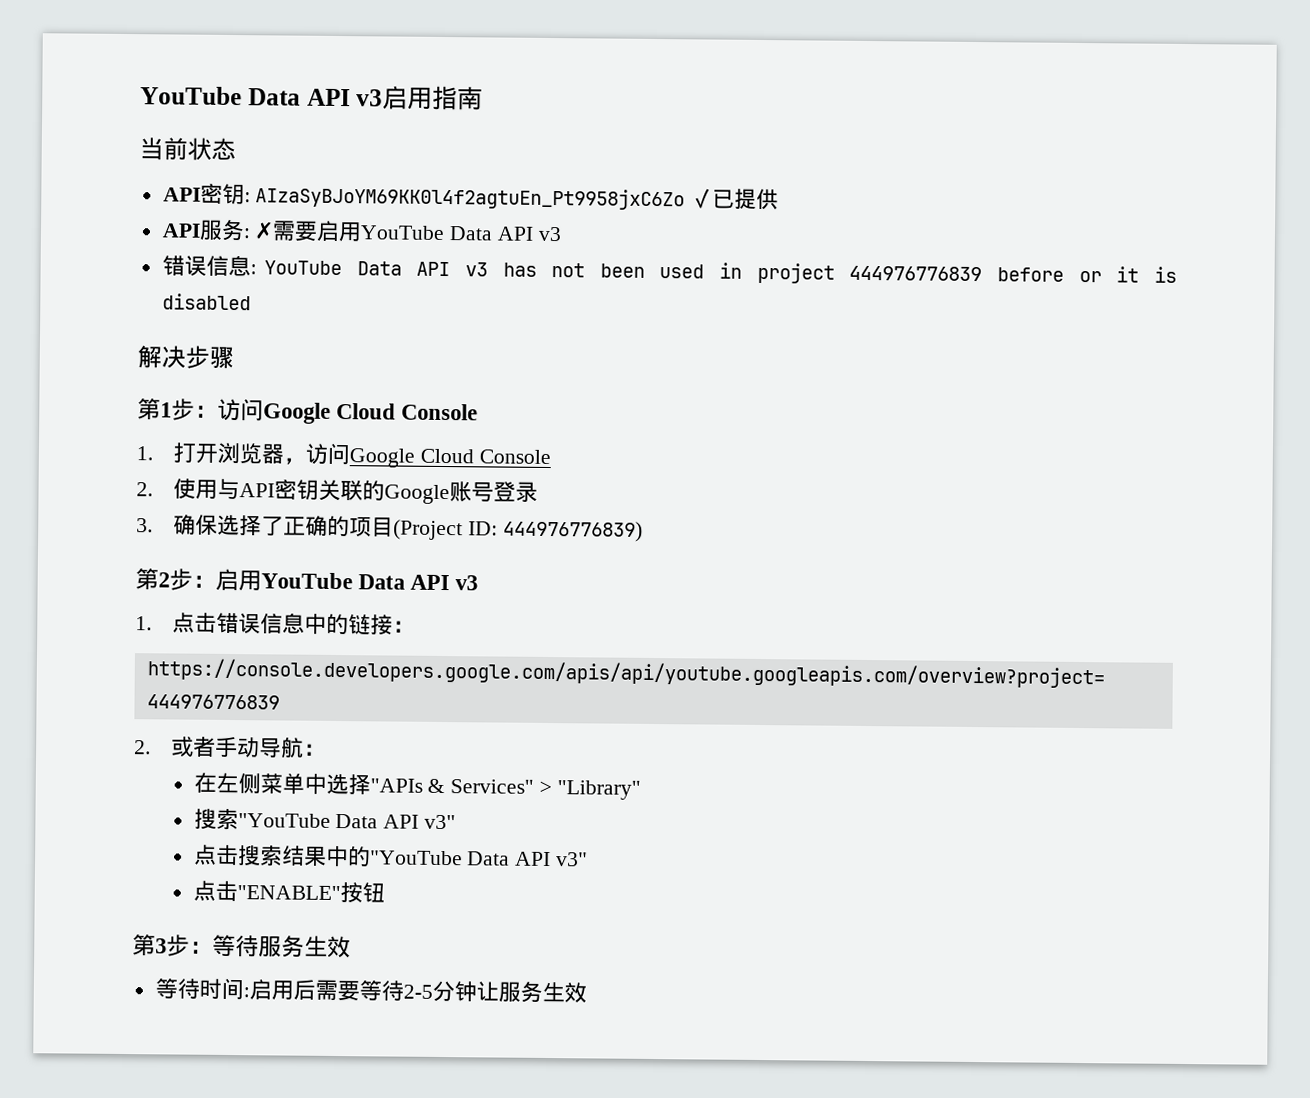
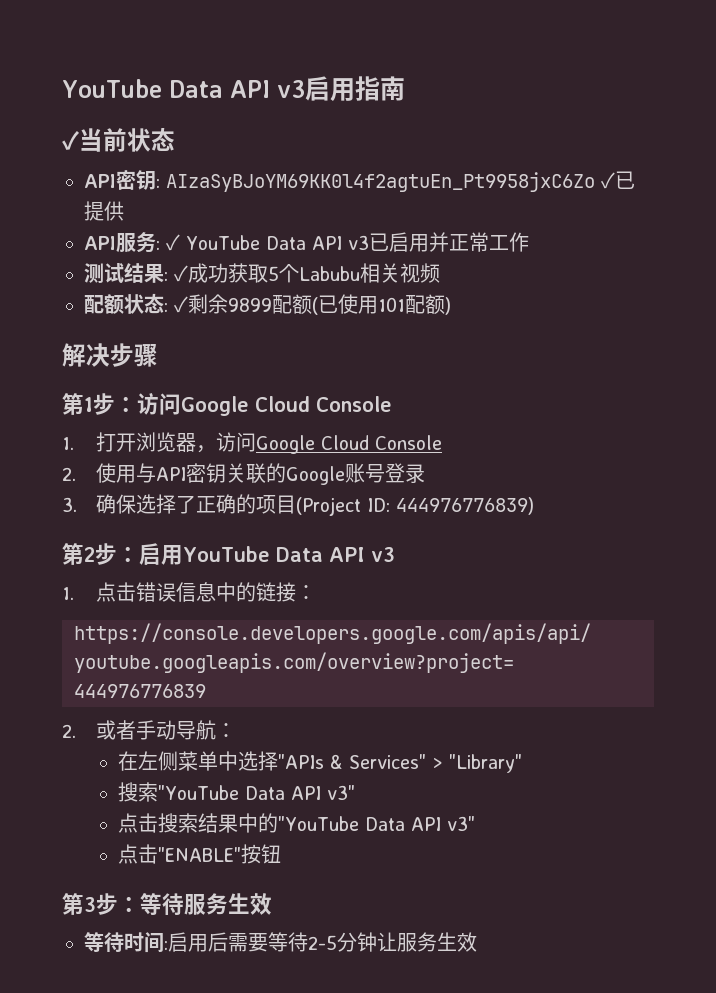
- 当前状态
+ ✓当前状态
- API服务: ✗需要启用YouTube Data API v3
- 错误信息: YouTube Data API v3 has not been used in project 444976776839 before or it is disabled
+ API服务: ✓ YouTube Data API v3已启用并正常工作
+ 测试结果: ✓成功获取5个Labubu相关视频
+ 配额状态: ✓剩余9899配额(已使用101配额)

